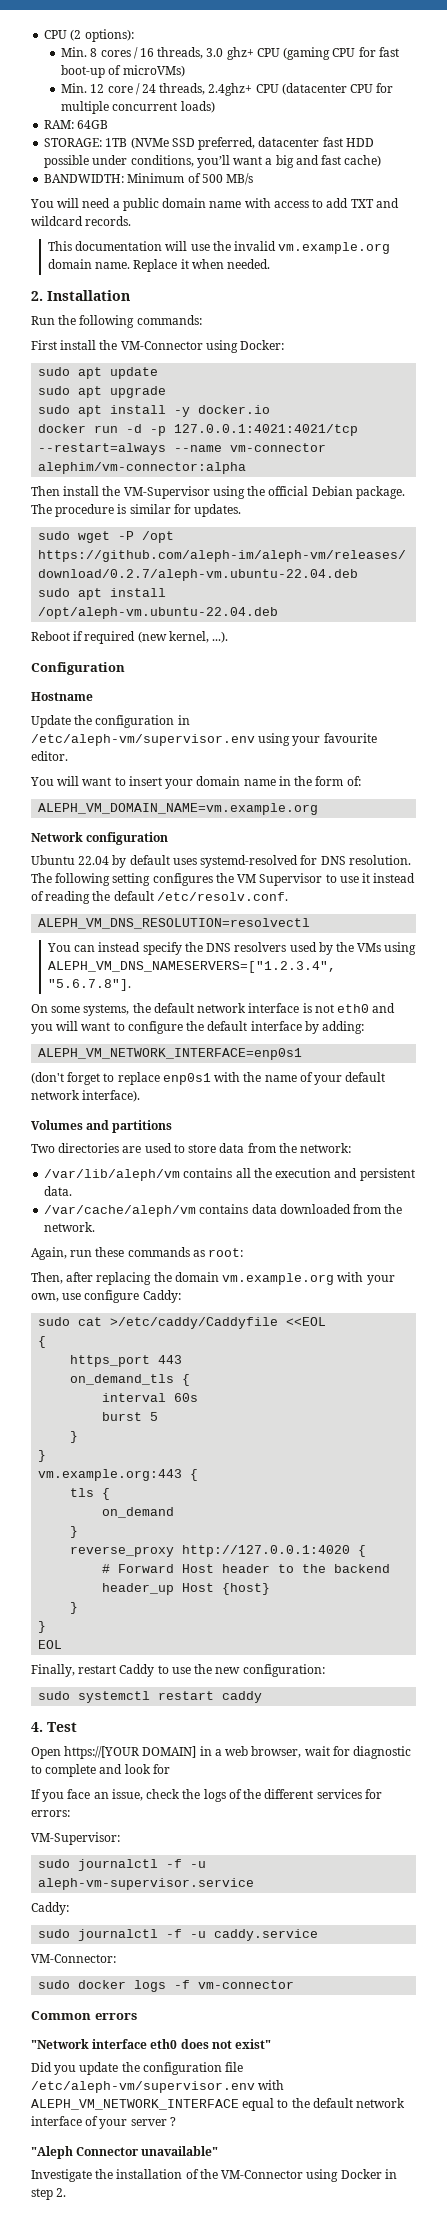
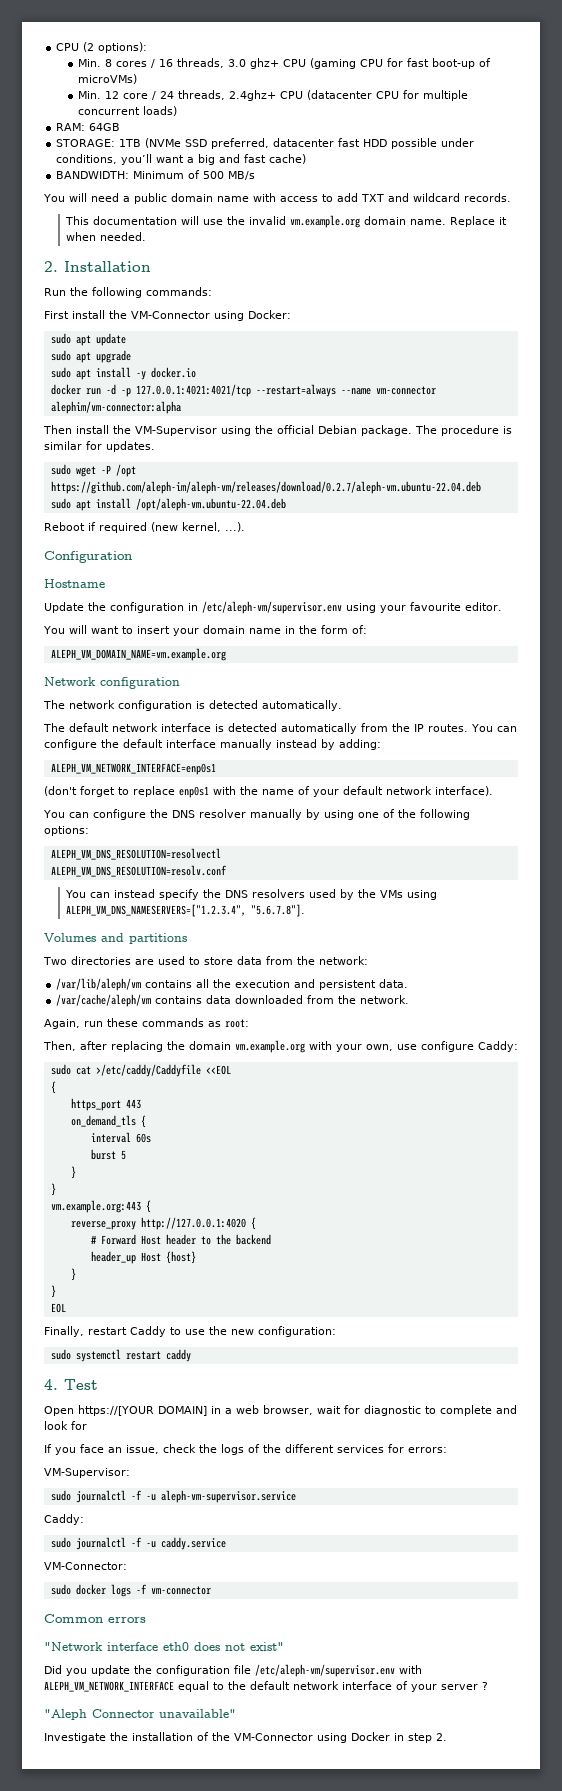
- Ubuntu 22.04 by default uses systemd-resolved for DNS resolution. The following setting configures the VM Supervisor to use it instead of reading the default /etc/resolv.conf.
- ALEPH_VM_DNS_RESOLUTION=resolvectl
- You can instead specify the DNS resolvers used by the VMs using ALEPH_VM_DNS_NAMESERVERS=["1.2.3.4", "5.6.7.8"].
- On some systems, the default network interface is not eth0 and you will want to configure the default interface by adding:
+ The network configuration is detected automatically.
+ The default network interface is detected automatically from the IP routes. You can configure the default interface manually instead by adding:
+ You can configure the DNS resolver manually by using one of the following options:
+ ALEPH_VM_DNS_RESOLUTION=resolvectl
+ ALEPH_VM_DNS_RESOLUTION=resolv.conf
+ You can instead specify the DNS resolvers used by the VMs using ALEPH_VM_DNS_NAMESERVERS=["1.2.3.4", "5.6.7.8"].
- tls {
- on_demand
- }

